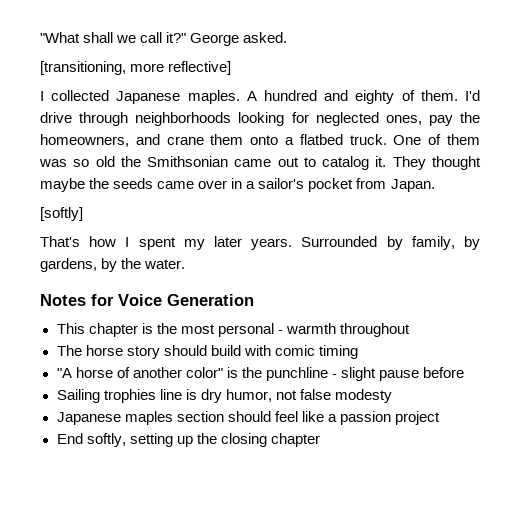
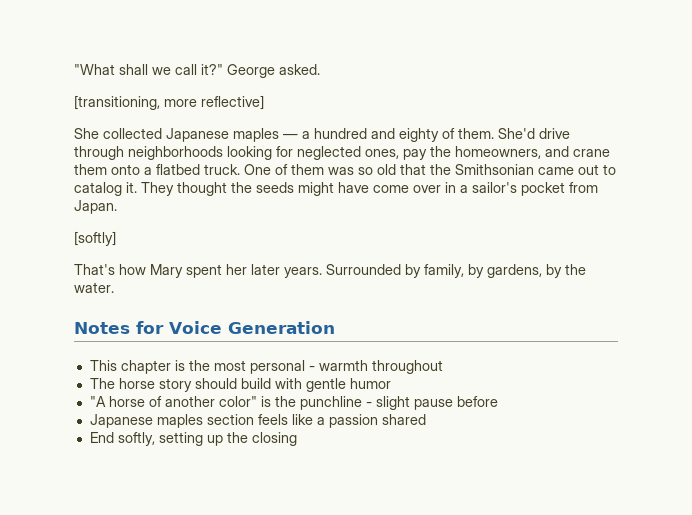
- I collected Japanese maples. A hundred and eighty of them.
+ She collected Japanese maples — a hundred and eighty of them.
- I'd drive through neighborhoods looking for neglected ones, pay the homeowners, and crane them onto a flatbed truck.
+ She'd drive through neighborhoods looking for neglected ones, pay the homeowners, and crane them onto a flatbed truck.
- One of them was so old the Smithsonian came out to catalog it.
+ One of them was so old that the Smithsonian came out to catalog it.
- They thought maybe the seeds came over in a sailor's pocket from Japan.
+ They thought the seeds might have come over in a sailor's pocket from Japan.
- That's how I spent my later years.
+ That's how Mary spent her later years.
- The horse story should build with comic timing
+ The horse story should build with gentle humor
- Sailing trophies line is dry humor, not false modesty
- Japanese maples section should feel like a passion project
+ Japanese maples section feels like a passion shared
- End softly, setting up the closing chapter
+ End softly, setting up the closing

